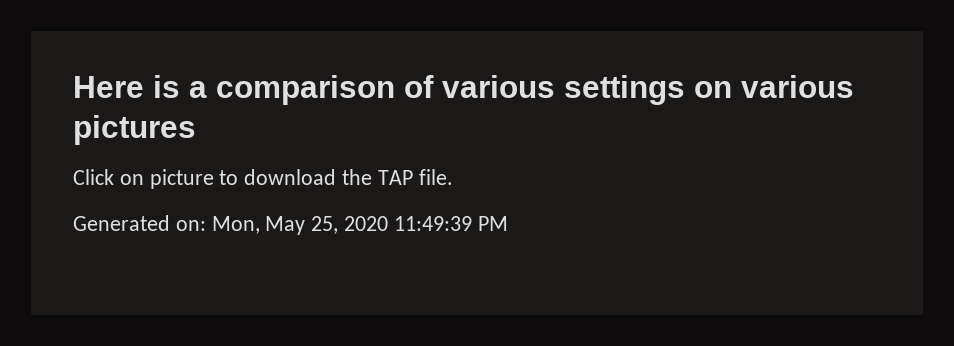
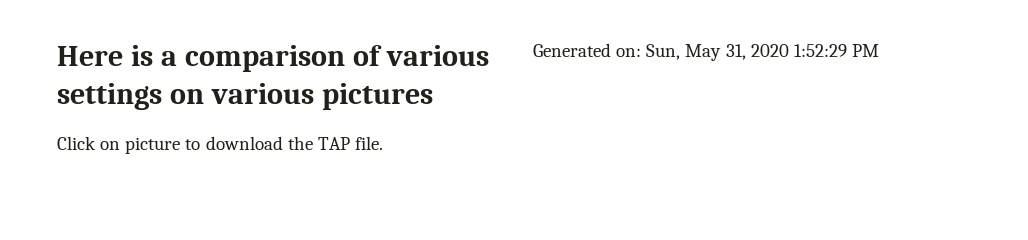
- Generated on: Mon, May 25, 2020 11:49:39 PM
+ Generated on: Sun, May 31, 2020 1:52:29 PM

